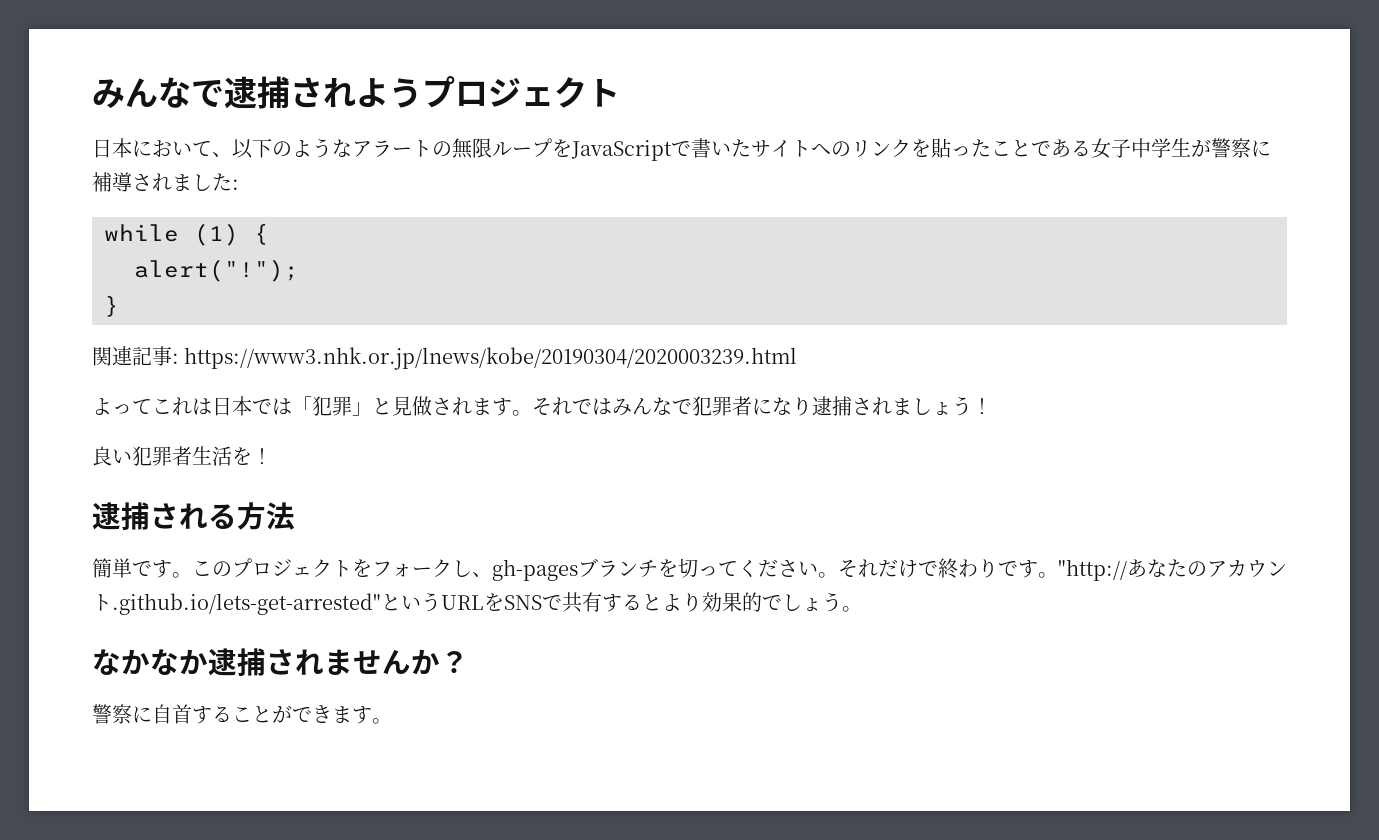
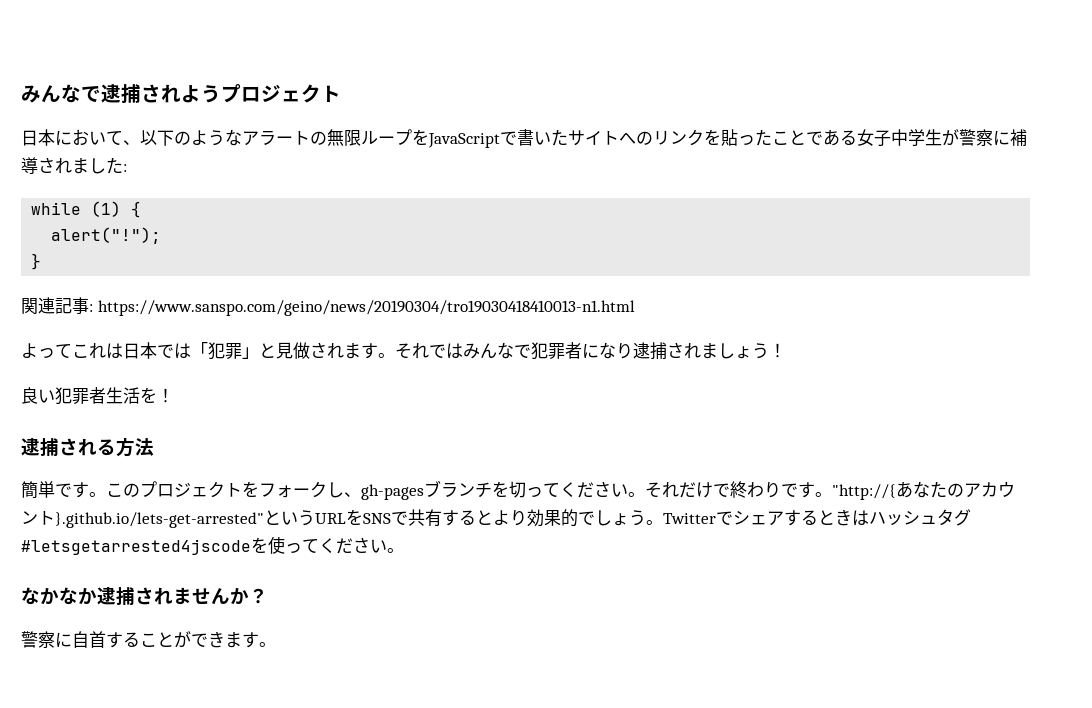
- 関連記事: https://www3.nhk.or.jp/lnews/kobe/20190304/2020003239.html
+ 関連記事: https://www.sanspo.com/geino/news/20190304/tro19030418410013-n1.html
- "http://あなたのアカウント.github.io/lets-get-arrested"というURLをSNSで共有するとより効果的でしょう。
+ "http://{あなたのアカウント}.github.io/lets-get-arrested"というURLをSNSで共有するとより効果的でしょう。Twitterでシェアするときはハッシュタグ#letsgetarrested4jscodeを使ってください。

